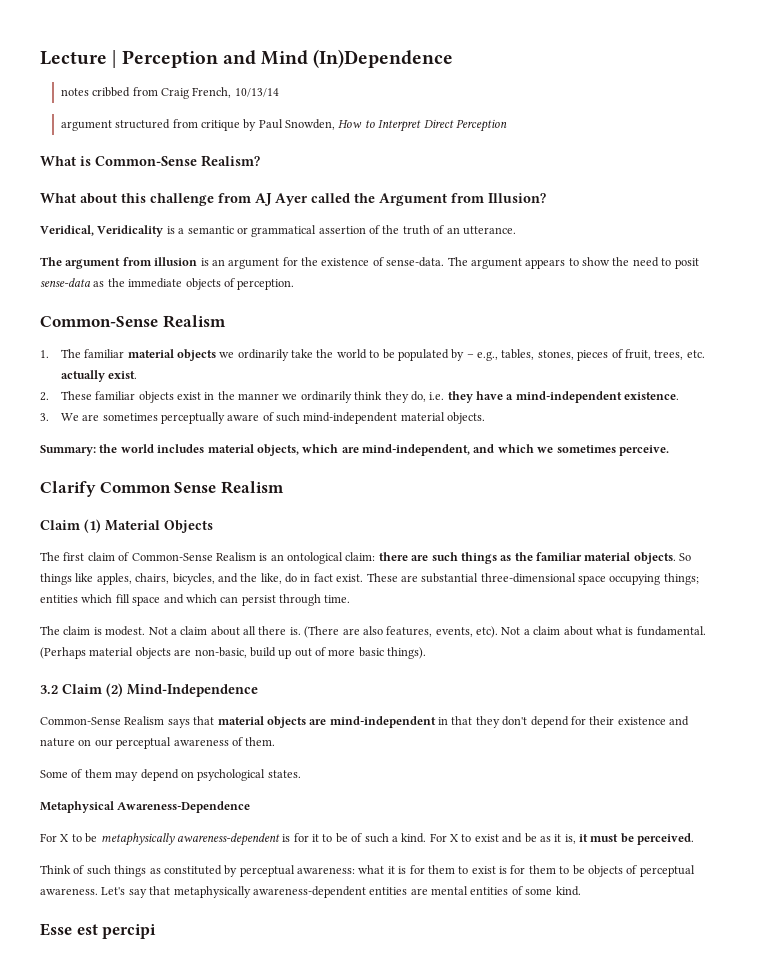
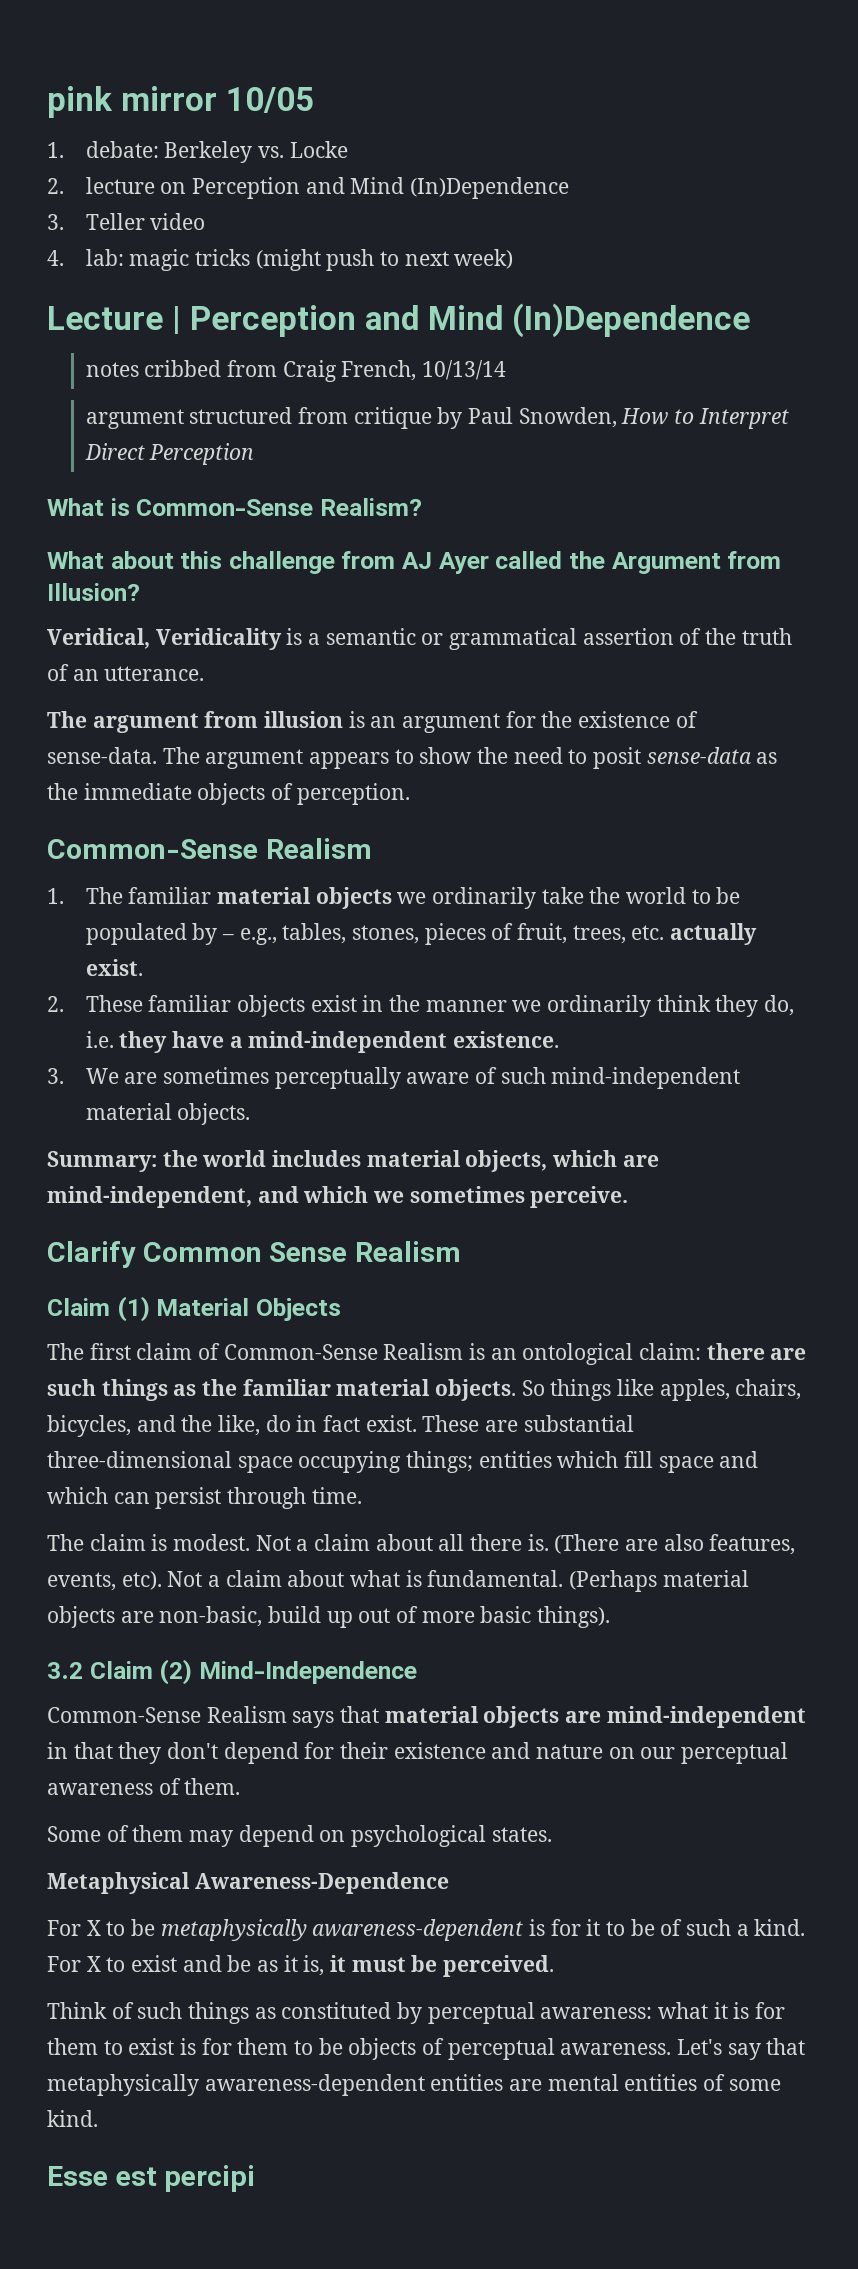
+ pink mirror 10/05
+ 1. debate: Berkeley vs. Locke
+ 2. lecture on Perception and Mind (In)Dependence
+ 3. Teller video
+ 4. lab: magic tricks (might push to next week)

